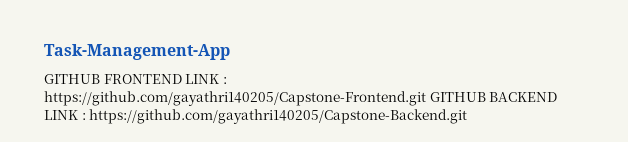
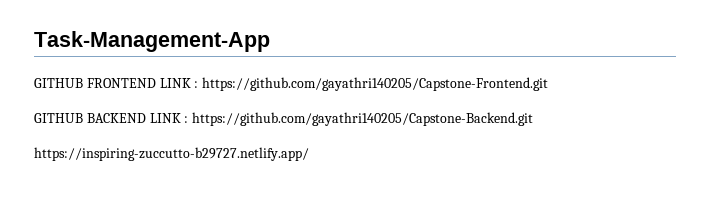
- GITHUB FRONTEND LINK : https://github.com/gayathri140205/Capstone-Frontend.git GITHUB BACKEND LINK : https://github.com/gayathri140205/Capstone-Backend.git
+ GITHUB FRONTEND LINK : https://github.com/gayathri140205/Capstone-Frontend.git
+ GITHUB BACKEND LINK : https://github.com/gayathri140205/Capstone-Backend.git
+ https://inspiring-zuccutto-b29727.netlify.app/

